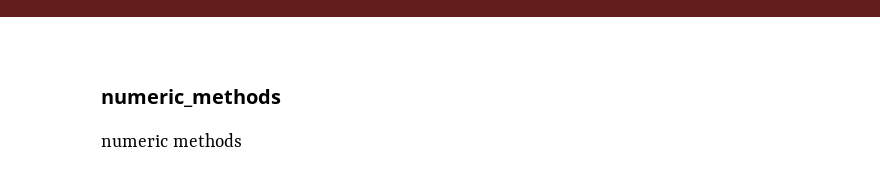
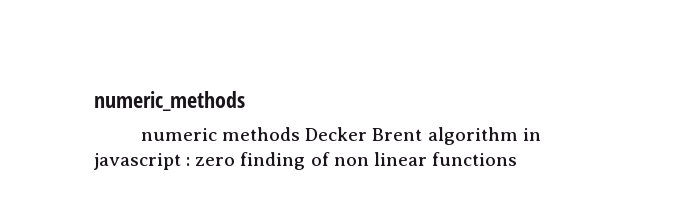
- numeric methods
+ numeric methods Decker Brent algorithm in javascript : zero finding of non linear functions

